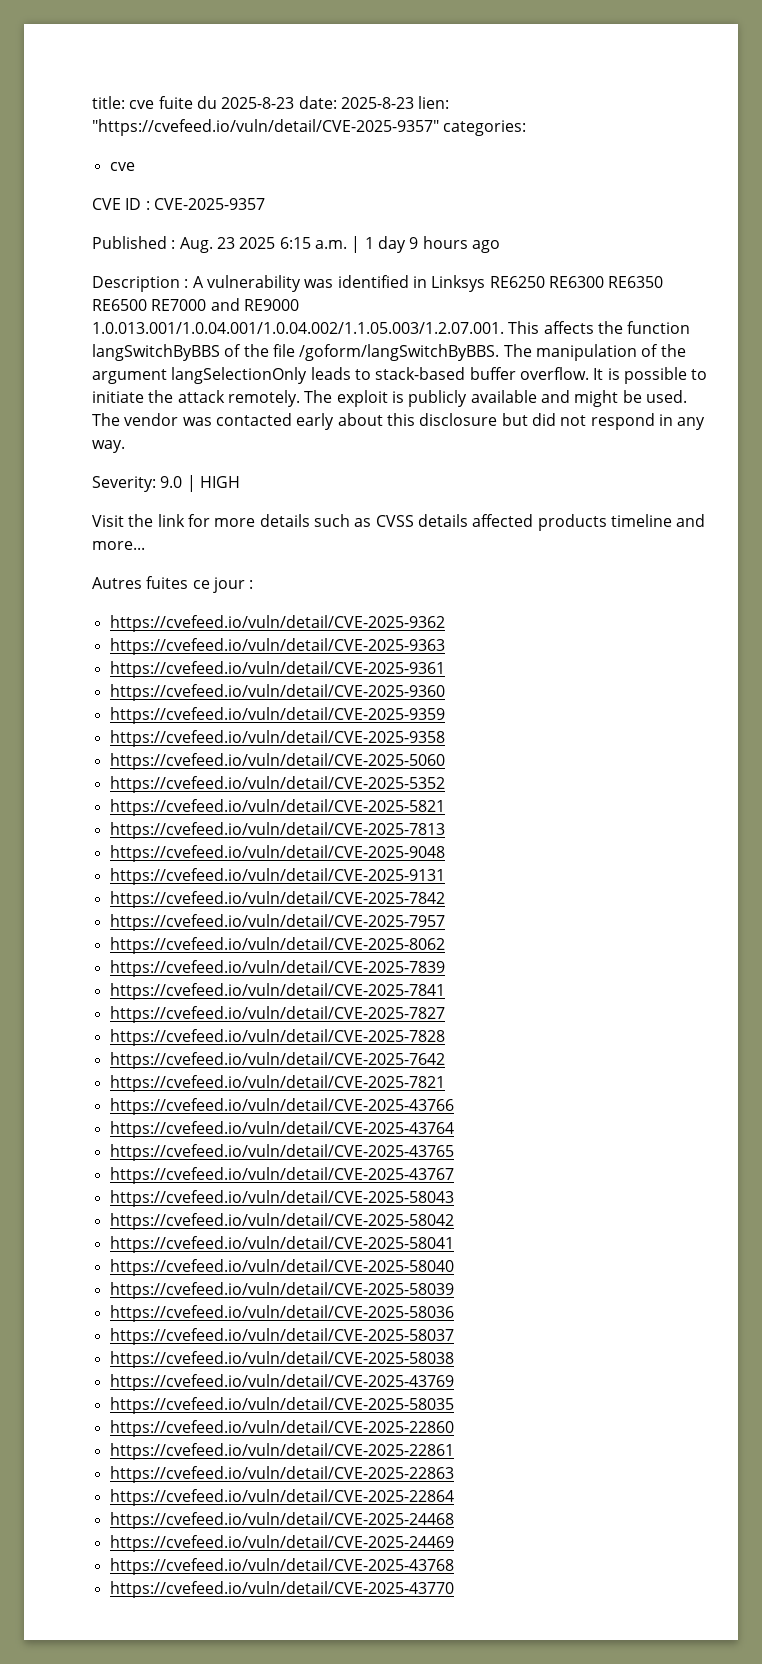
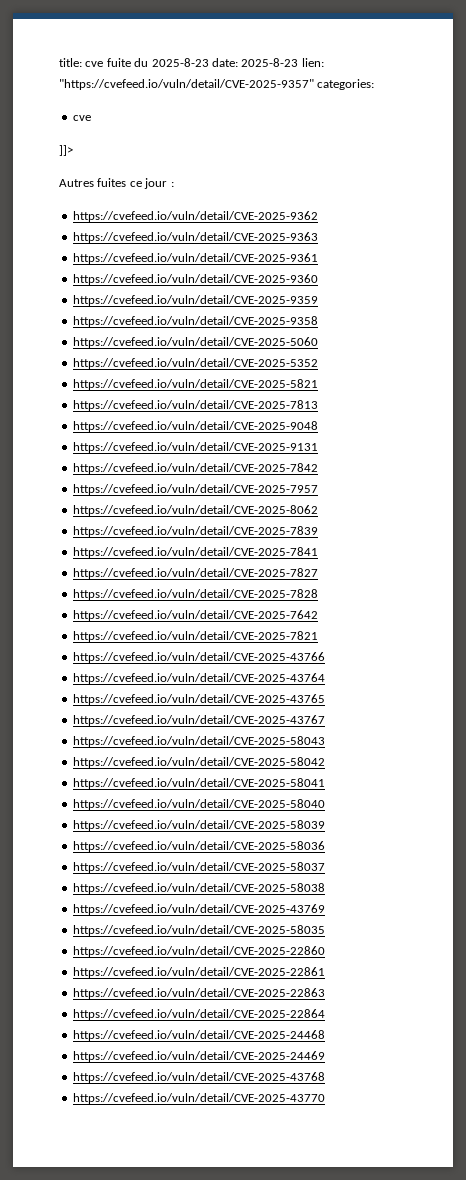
- CVE ID : CVE-2025-9357
- Published : Aug. 23 2025 6:15 a.m. | 1 day 9 hours ago
- Description : A vulnerability was identified in Linksys RE6250 RE6300 RE6350 RE6500 RE7000 and RE9000 1.0.013.001/1.0.04.001/1.0.04.002/1.1.05.003/1.2.07.001. This affects the function langSwitchByBBS of the file /goform/langSwitchByBBS. The manipulation of the argument langSelectionOnly leads to stack-based buffer overflow. It is possible to initiate the attack remotely. The exploit is publicly available and might be used. The vendor was contacted early about this disclosure but did not respond in any way.
- Severity: 9.0 | HIGH
- Visit the link for more details such as CVSS details affected products timeline and more...
+ ]]>

